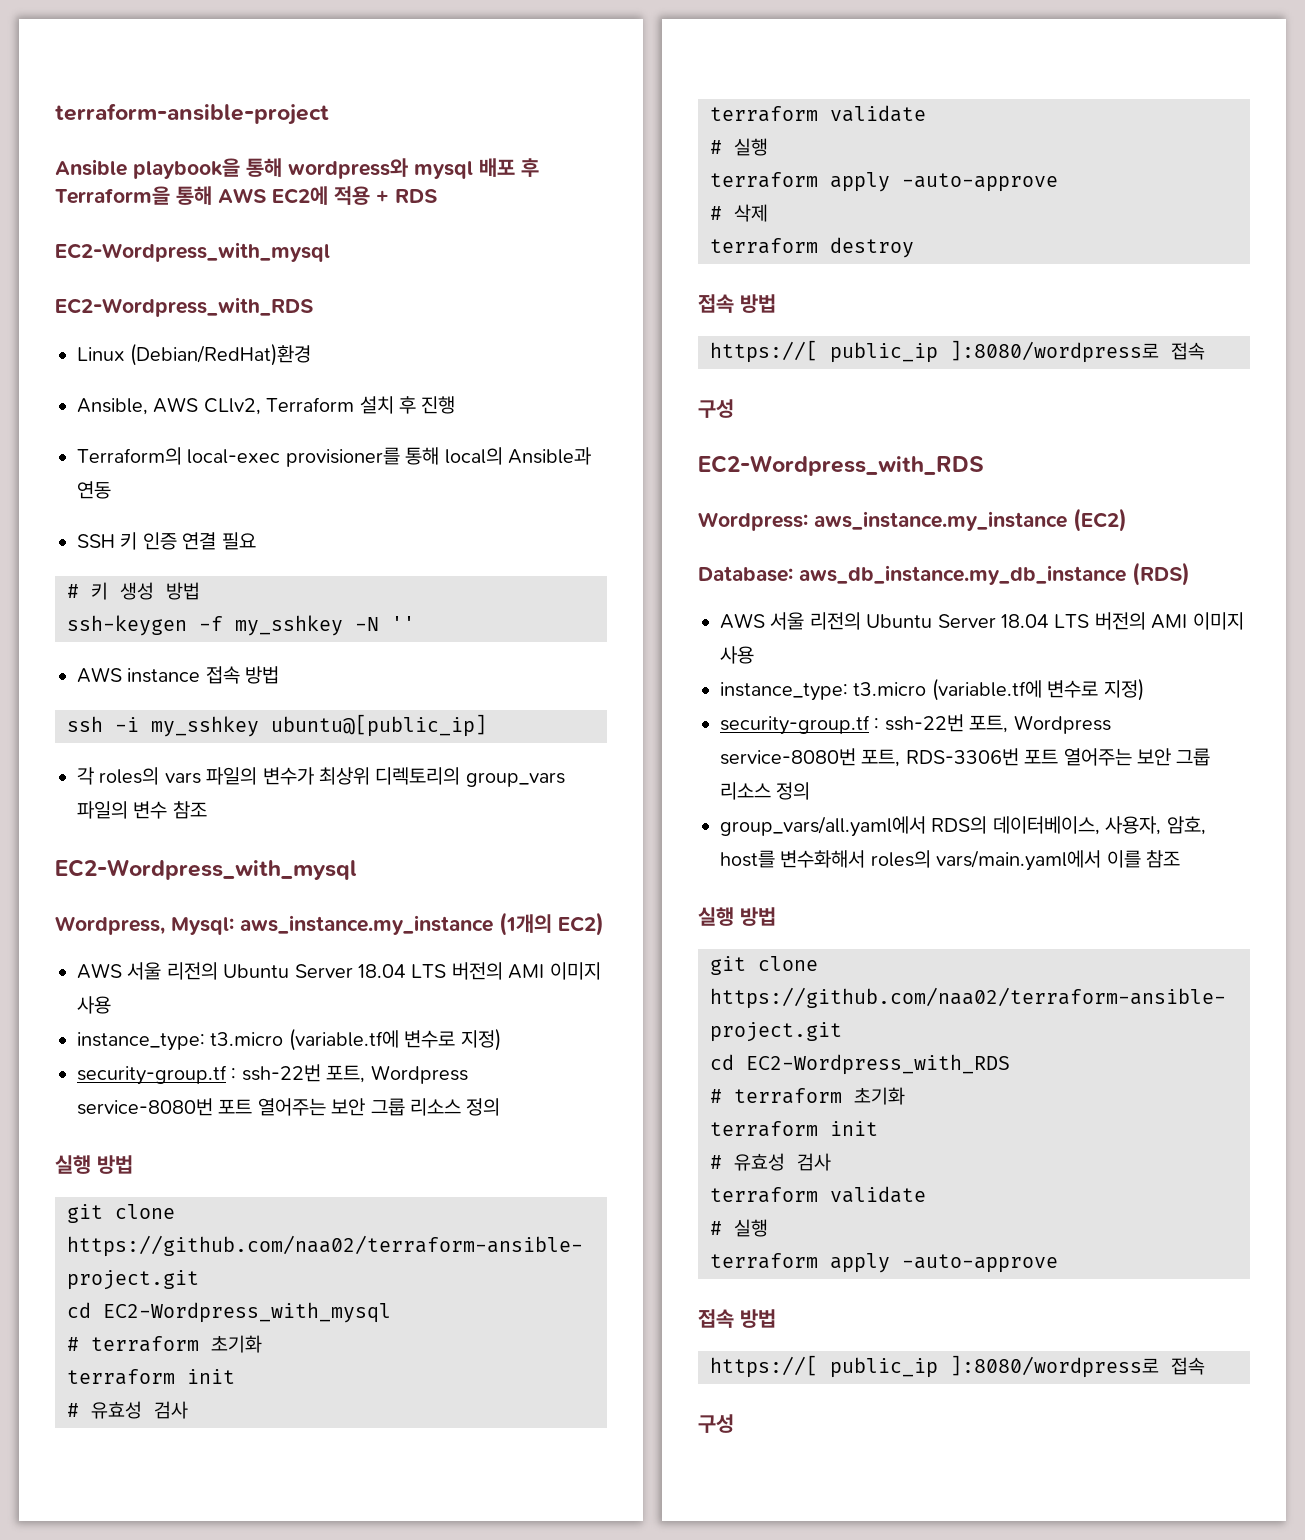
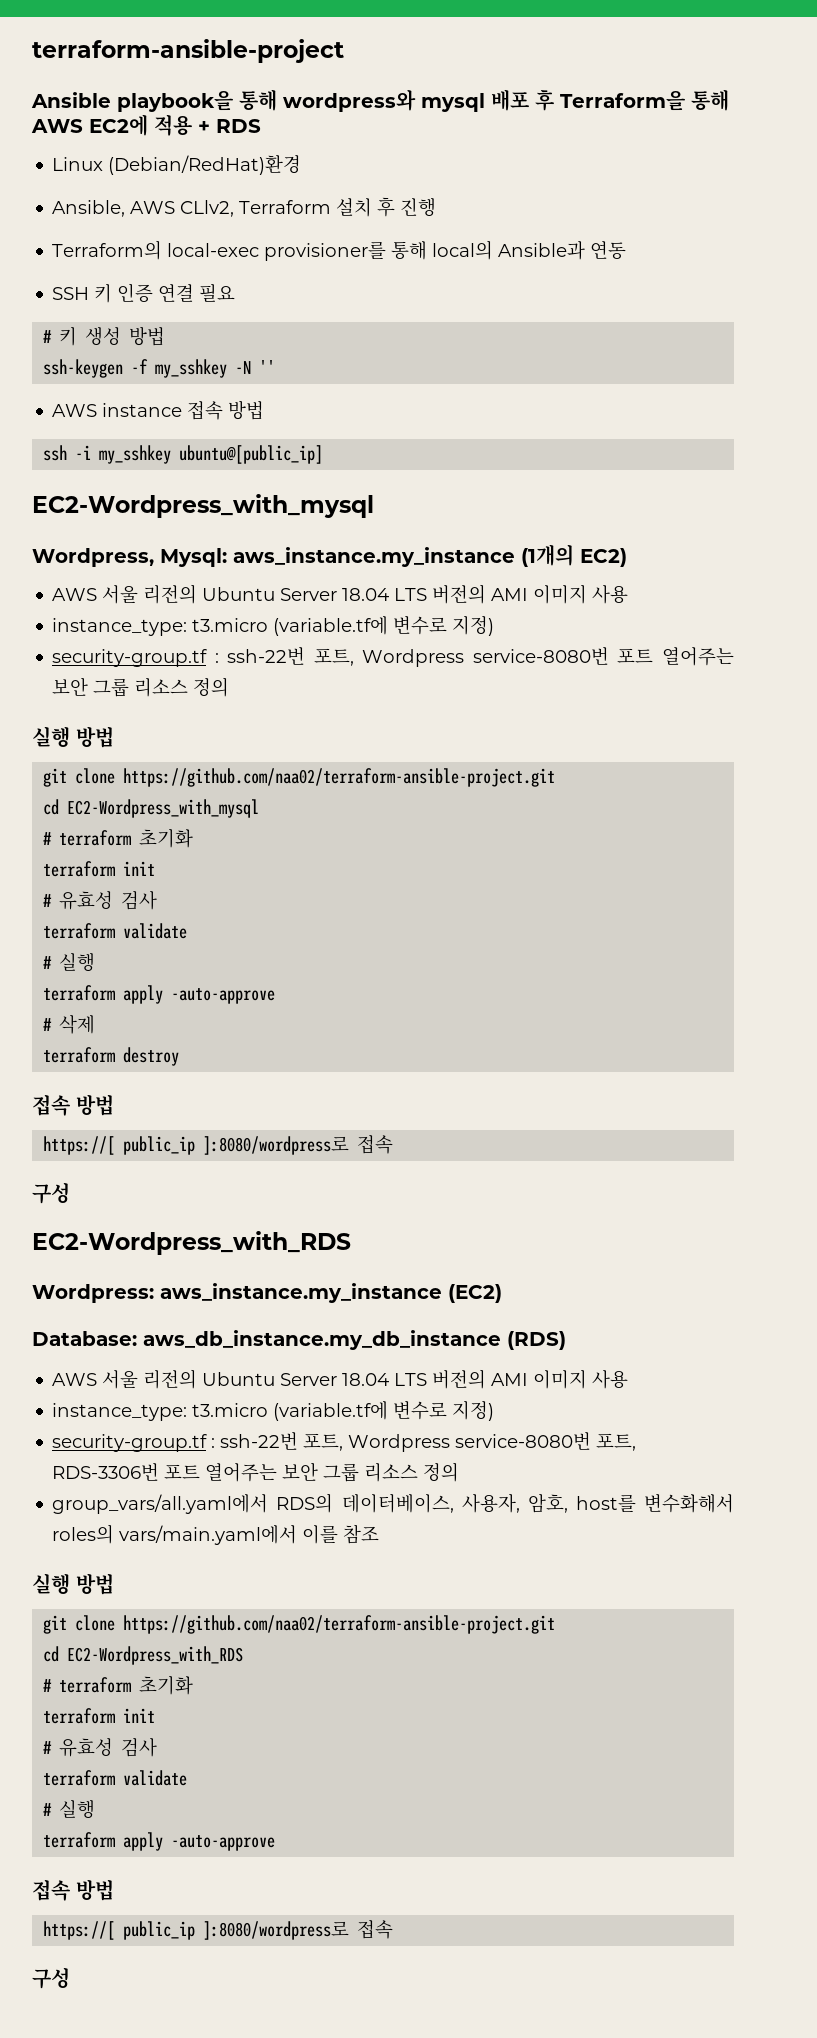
  Ansible playbook을 통해 wordpress와 mysql 배포 후 Terraform을 통해 AWS EC2에 적용 + RDS
- EC2-Wordpress_with_mysql
- EC2-Wordpress_with_RDS
- 각 roles의 vars 파일의 변수가 최상위 디렉토리의 group_vars 파일의 변수 참조

